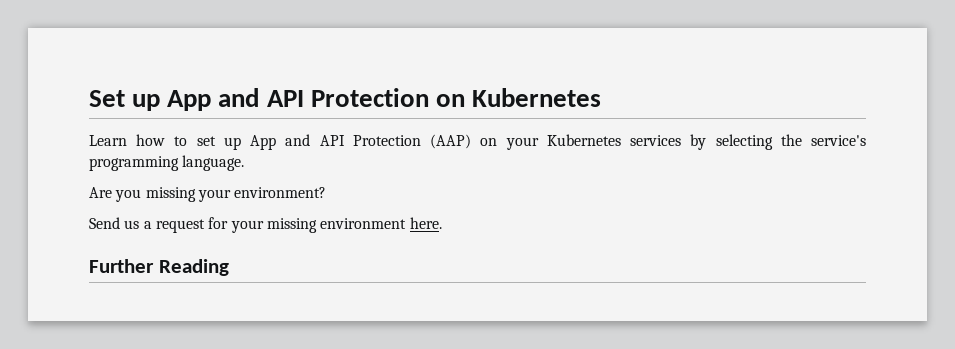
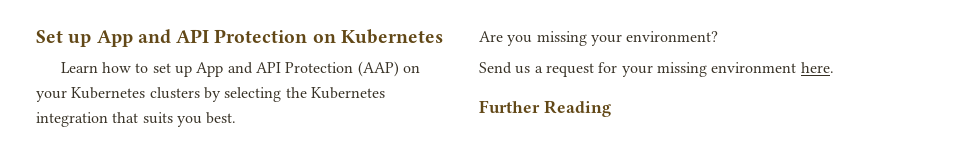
- Learn how to set up App and API Protection (AAP) on your Kubernetes services by selecting the service's programming language.
+ Learn how to set up App and API Protection (AAP) on your Kubernetes clusters by selecting the Kubernetes integration that suits you best.

